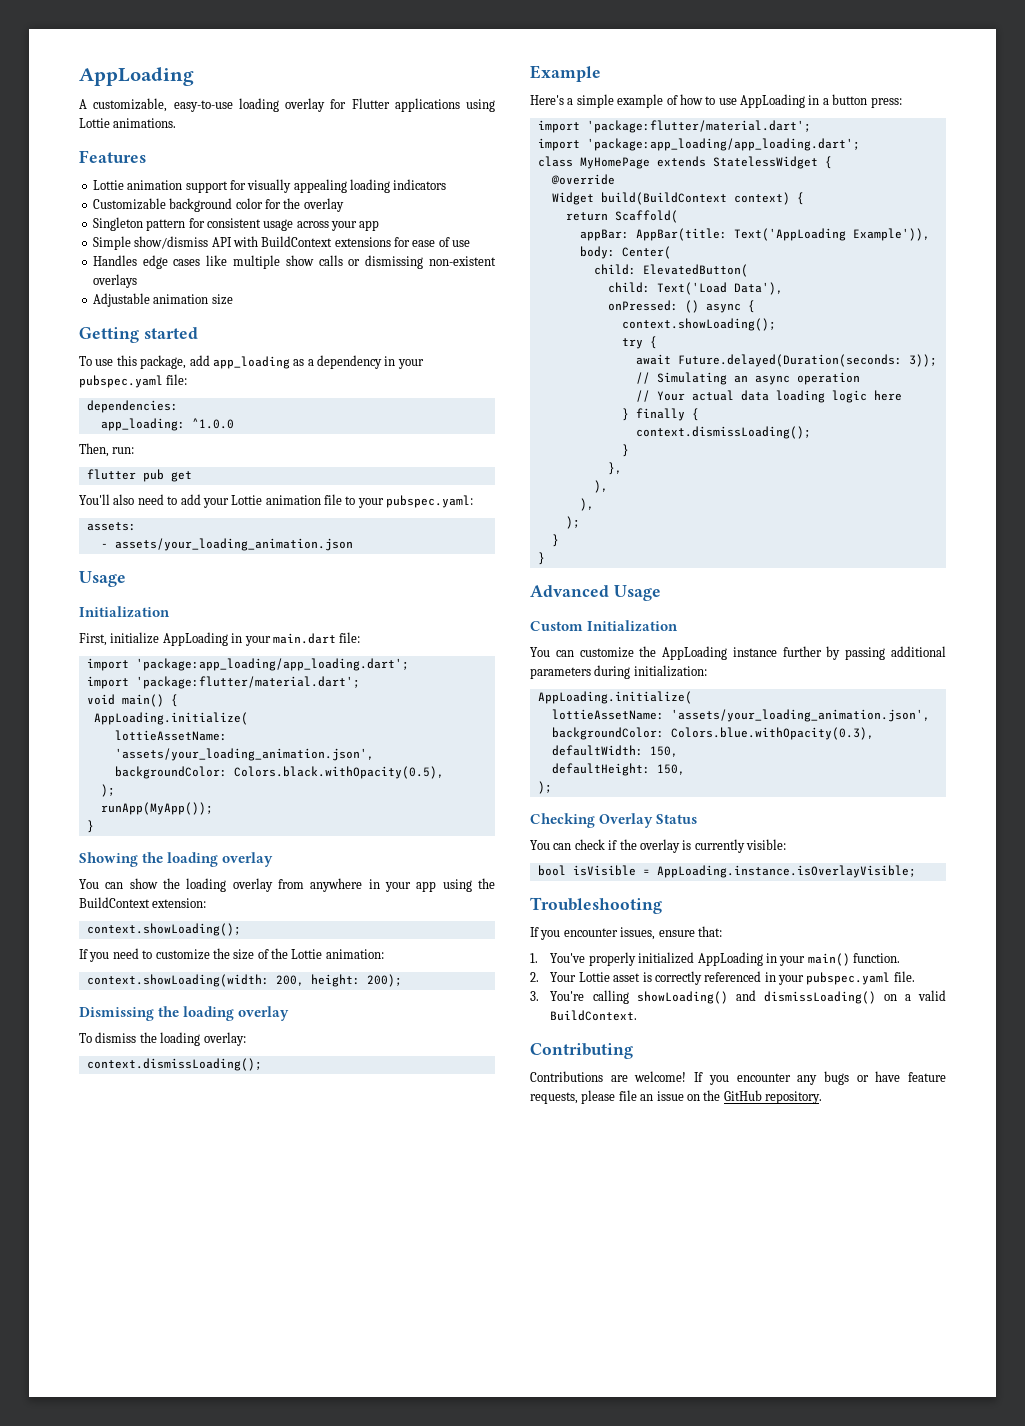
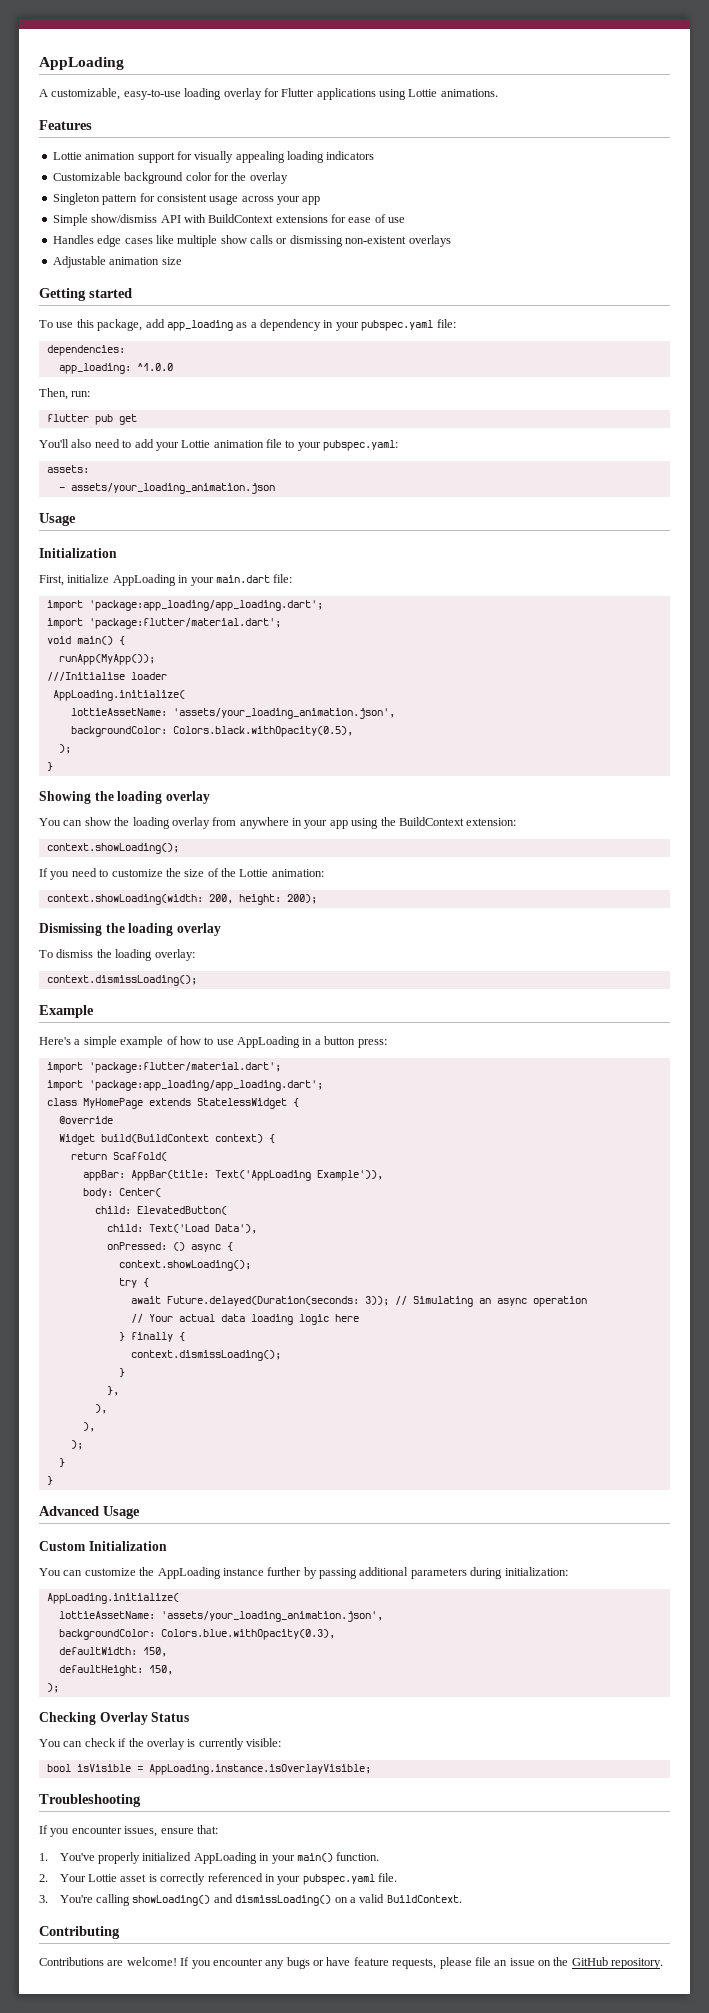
+ runApp(MyApp());
+ ///Initialise loader
- runApp(MyApp());

